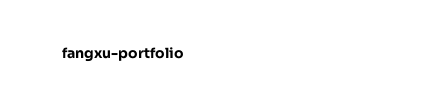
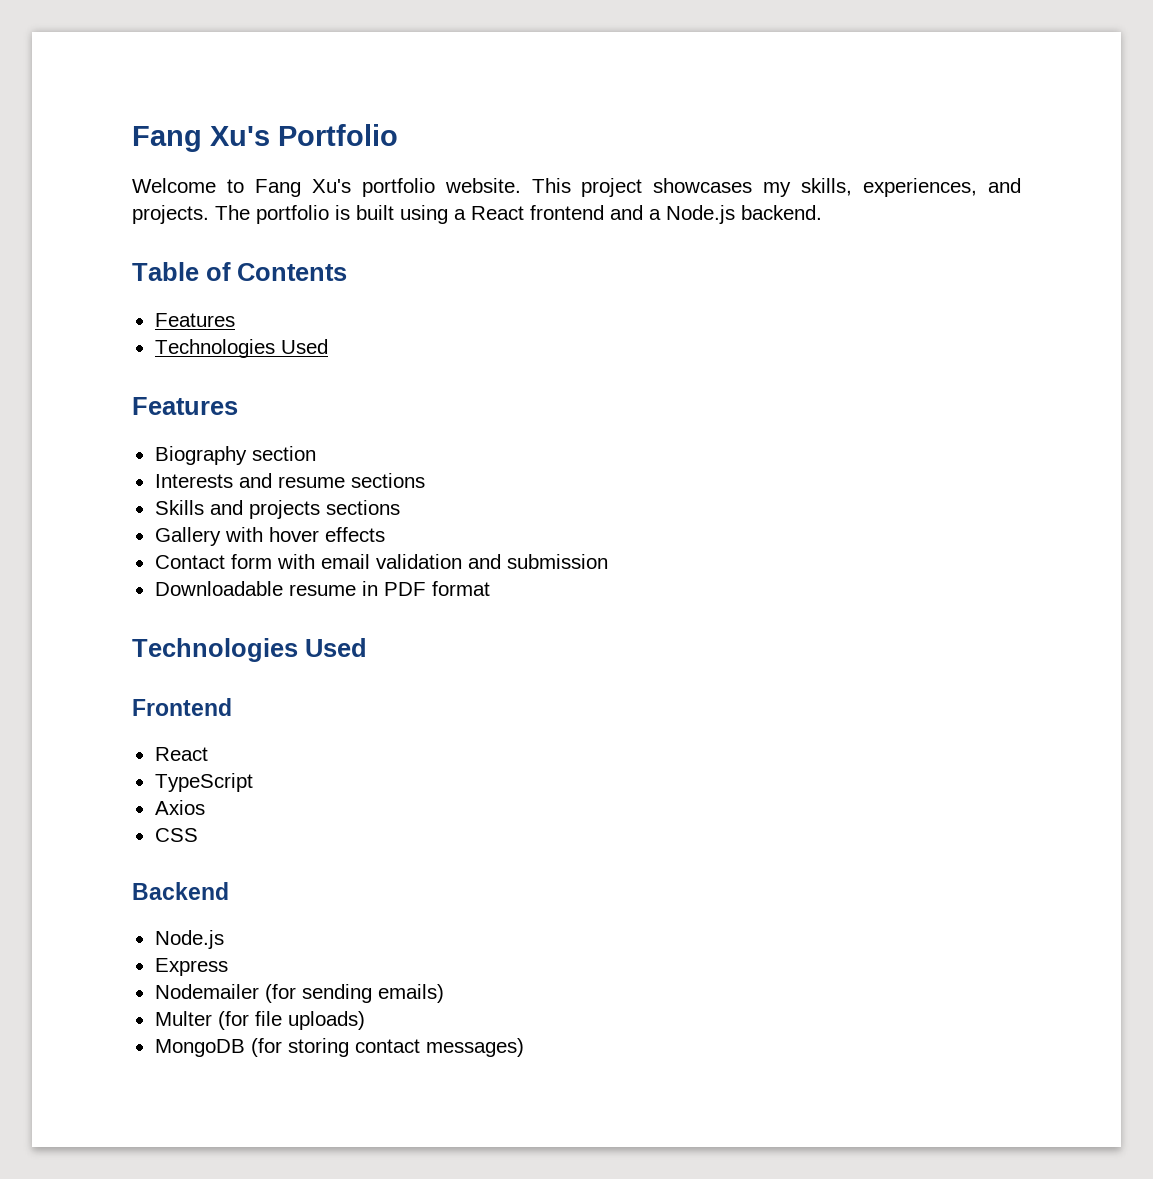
- fangxu-portfolio
+ Fang Xu's Portfolio
+ Welcome to Fang Xu's portfolio website. This project showcases my skills, experiences, and projects. The portfolio is built using a React frontend and a Node.js backend.
+ Table of Contents
+ Features
+ Technologies Used
+ Features
+ Biography section
+ Interests and resume sections
+ Skills and projects sections
+ Gallery with hover effects
+ Contact form with email validation and submission
+ Downloadable resume in PDF format
+ Technologies Used
+ Frontend
+ React
+ TypeScript
+ Axios
+ CSS
+ Backend
+ Node.js
+ Express
+ Nodemailer (for sending emails)
+ Multer (for file uploads)
+ MongoDB (for storing contact messages)

